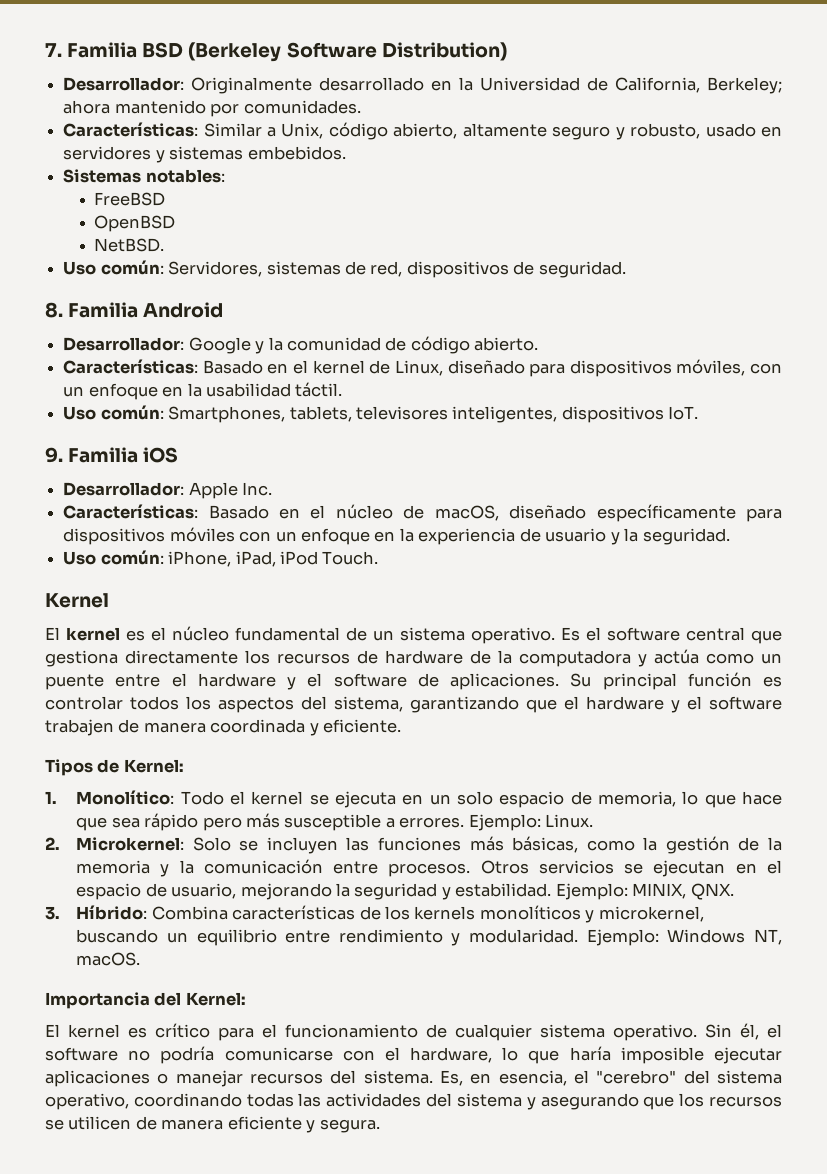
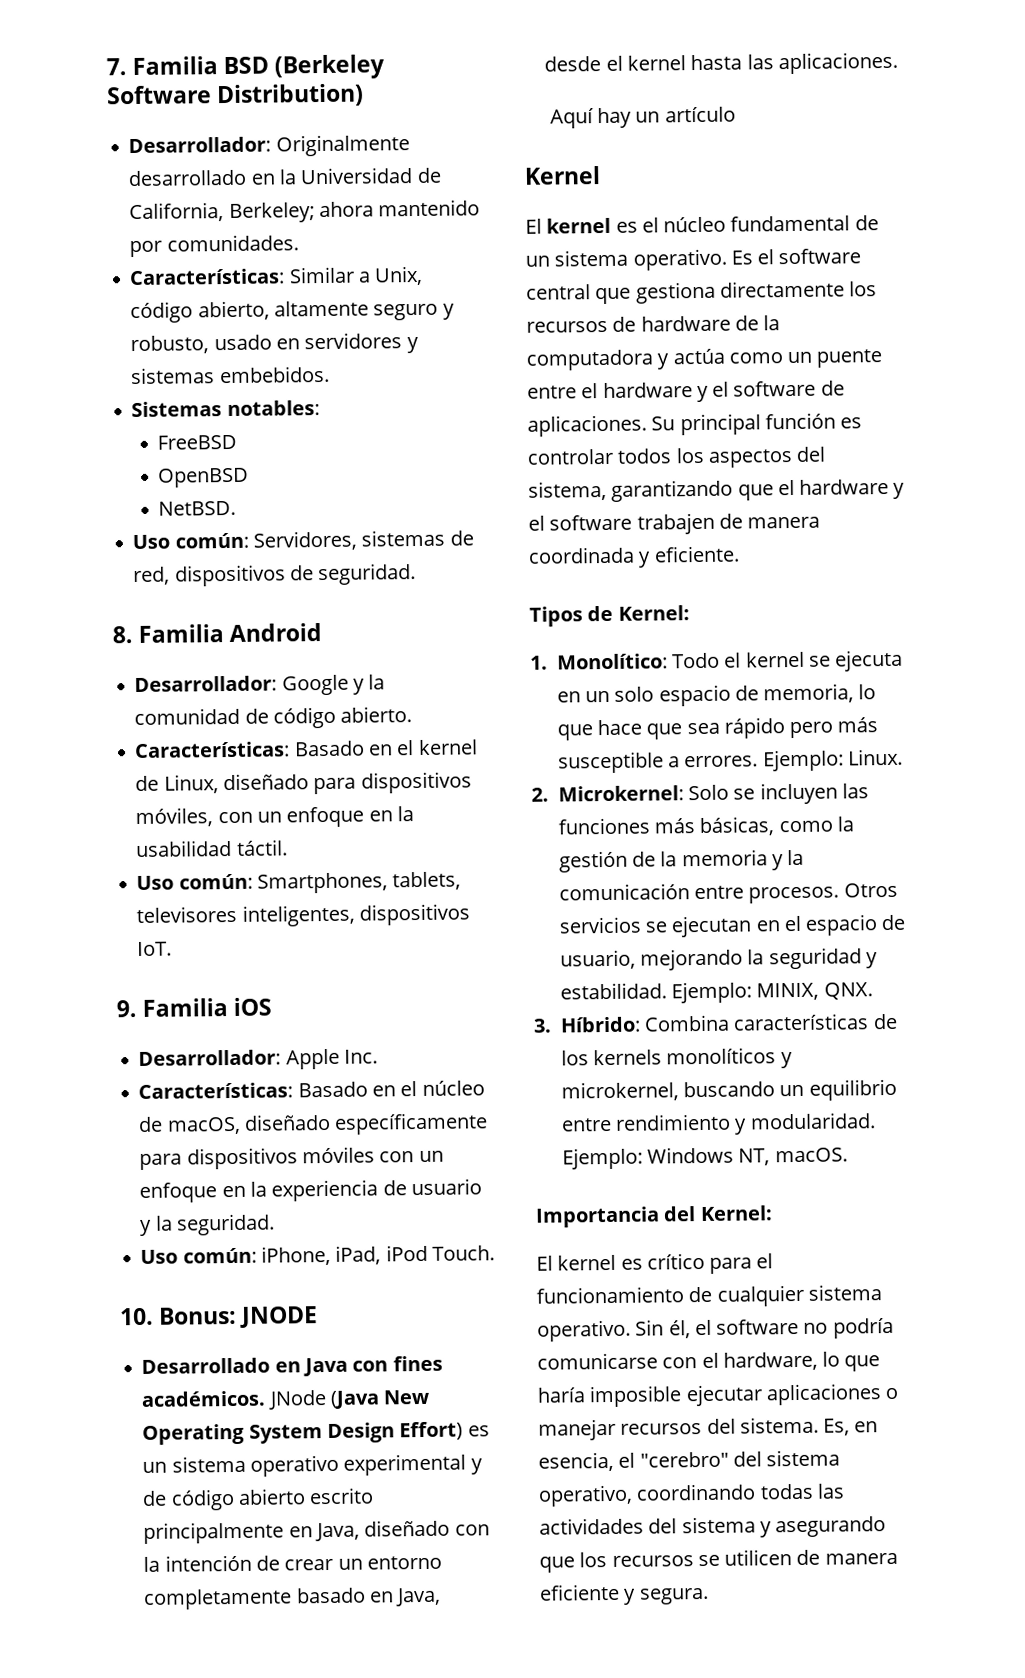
+ 10. Bonus: JNODE
+ Desarrollado en Java con fines académicos. JNode (Java New Operating System Design Effort) es un sistema operativo experimental y de código abierto escrito principalmente en Java, diseñado con la intención de crear un entorno completamente basado en Java, desde el kernel hasta las aplicaciones.
+ Aquí hay un artículo

